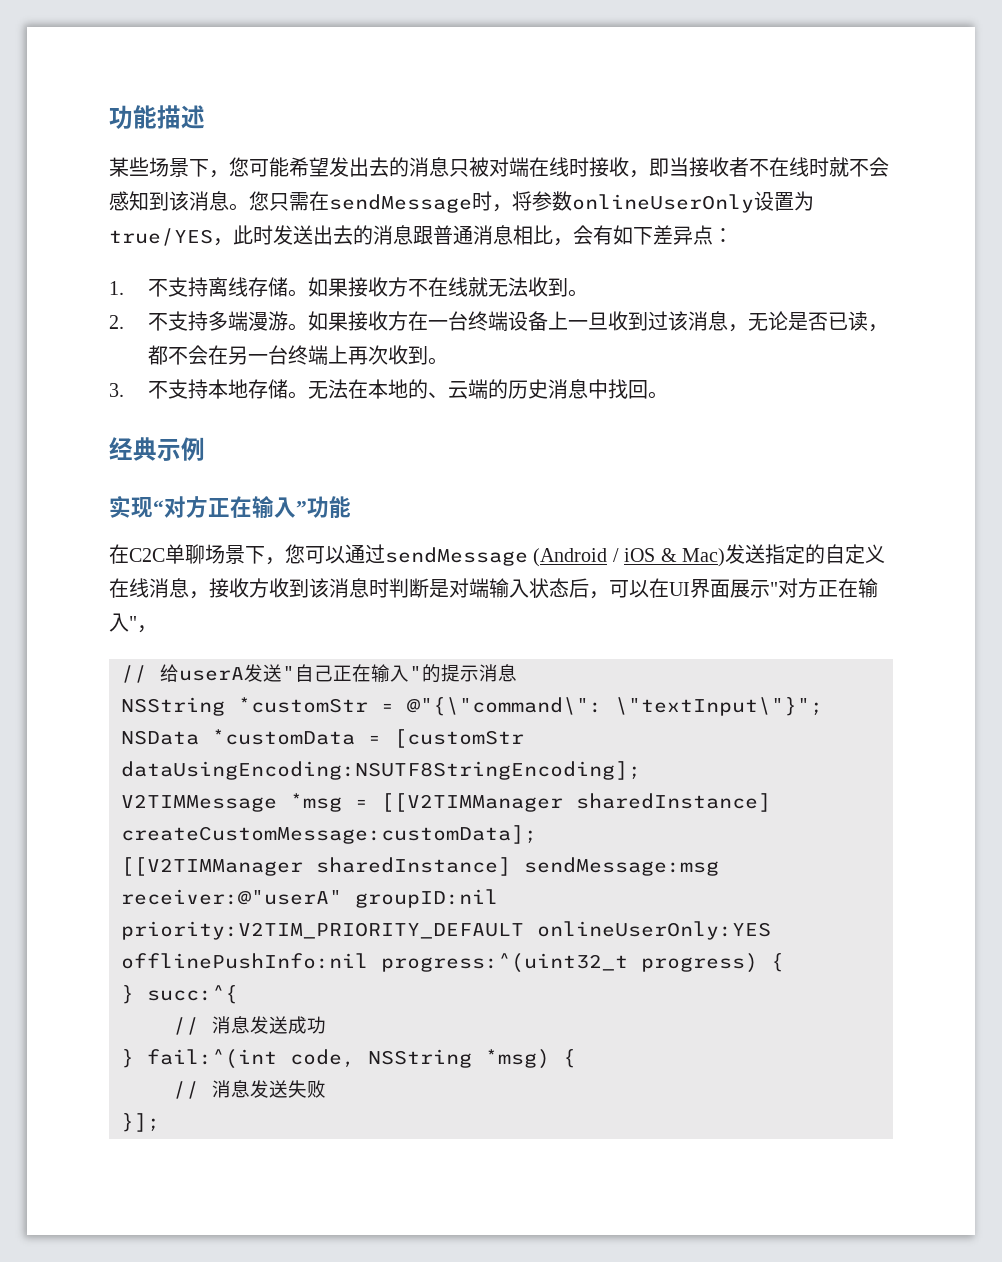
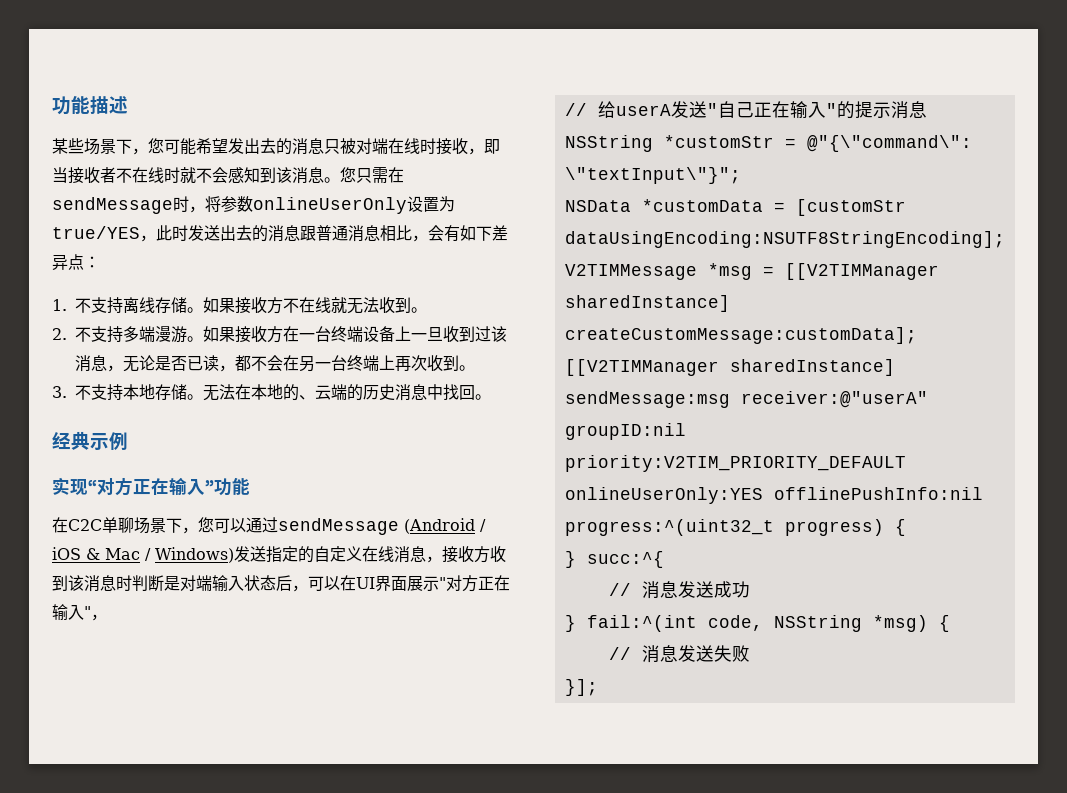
- 在C2C单聊场景下，您可以通过sendMessage (Android / iOS & Mac)发送指定的自定义在线消息，接收方收到该消息时判断是对端输入状态后，可以在UI界面展示"对方正在输入"，
+ 在C2C单聊场景下，您可以通过sendMessage (Android / iOS & Mac / Windows)发送指定的自定义在线消息，接收方收到该消息时判断是对端输入状态后，可以在UI界面展示"对方正在输入"，

